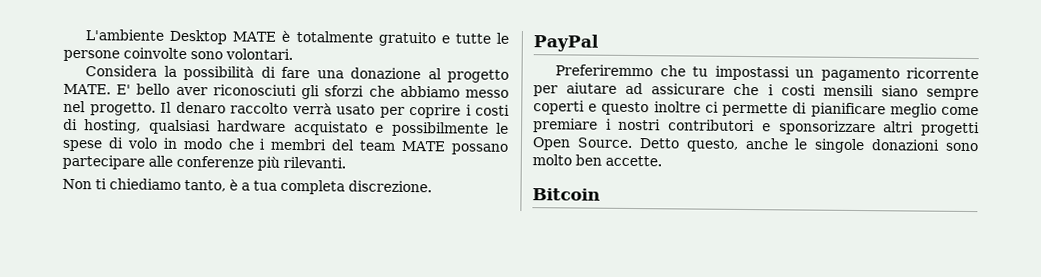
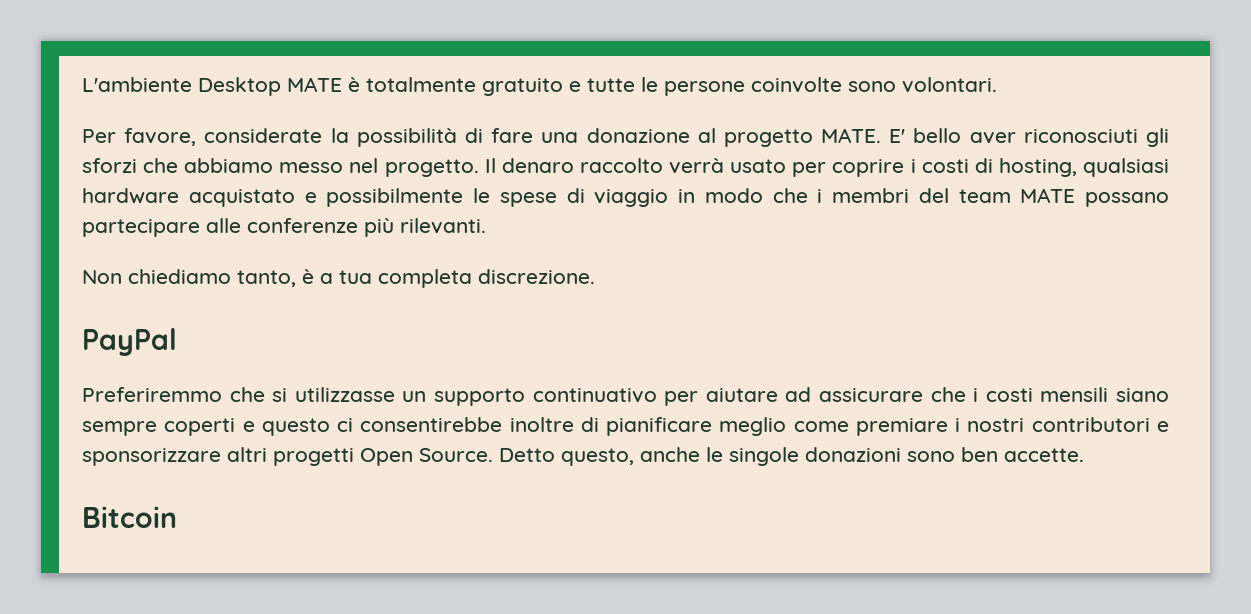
- Considera la possibilità di fare una donazione al progetto MATE.
+ Per favore, considerate la possibilità di fare una donazione al progetto MATE.
- Il denaro raccolto verrà usato per coprire i costi di hosting, qualsiasi hardware acquistato e possibilmente le spese di volo in modo che i membri del team MATE possano partecipare alle conferenze più rilevanti.
+ Il denaro raccolto verrà usato per coprire i costi di hosting, qualsiasi hardware acquistato e possibilmente le spese di viaggio in modo che i membri del team MATE possano partecipare alle conferenze più rilevanti.
- Non ti chiediamo tanto, è a tua completa discrezione.
+ Non chiediamo tanto, è a tua completa discrezione.
- Preferiremmo che tu impostassi un pagamento ricorrente per aiutare ad assicurare che i costi mensili siano sempre coperti e questo inoltre ci permette di pianificare meglio come premiare i nostri contributori e sponsorizzare altri progetti Open Source.
+ Preferiremmo che si utilizzasse un supporto continuativo per aiutare ad assicurare che i costi mensili siano sempre coperti e questo ci consentirebbe inoltre di pianificare meglio come premiare i nostri contributori e sponsorizzare altri progetti Open Source.
- Detto questo, anche le singole donazioni sono molto ben accette.
+ Detto questo, anche le singole donazioni sono ben accette.

